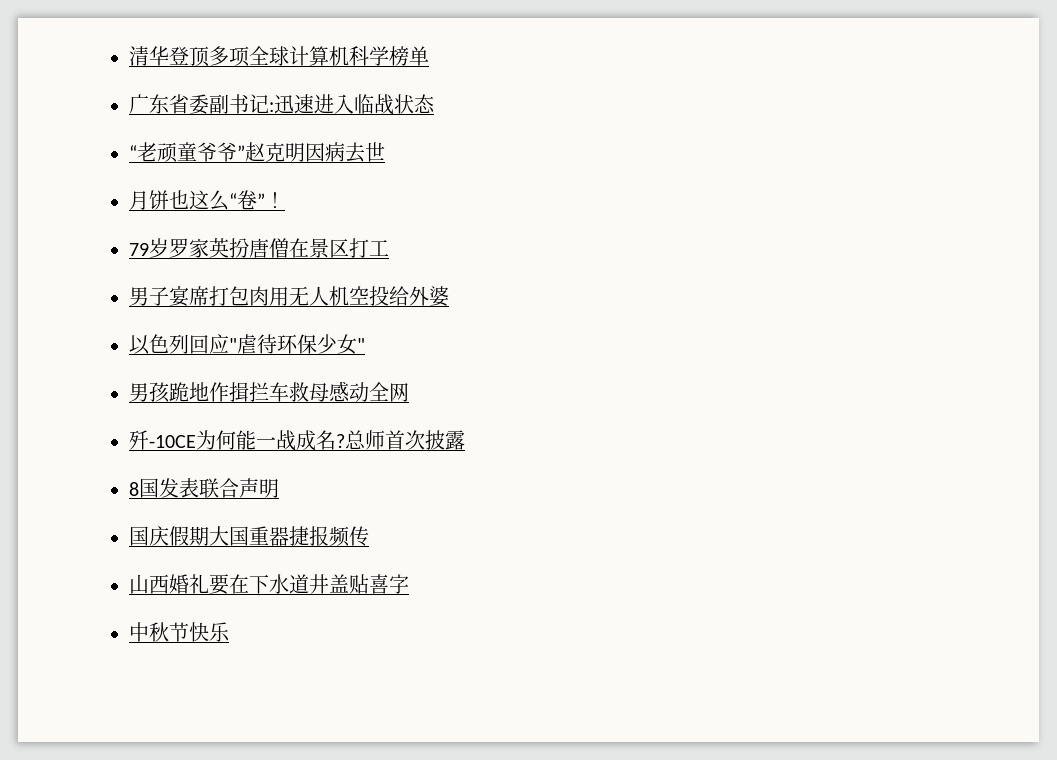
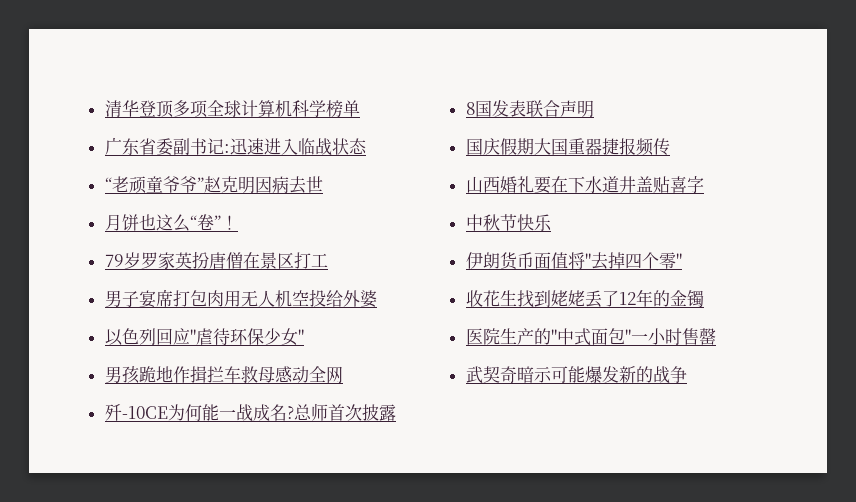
+ 伊朗货币面值将"去掉四个零"
+ 收花生找到姥姥丢了12年的金镯
+ 医院生产的"中式面包"一小时售罄
+ 武契奇暗示可能爆发新的战争

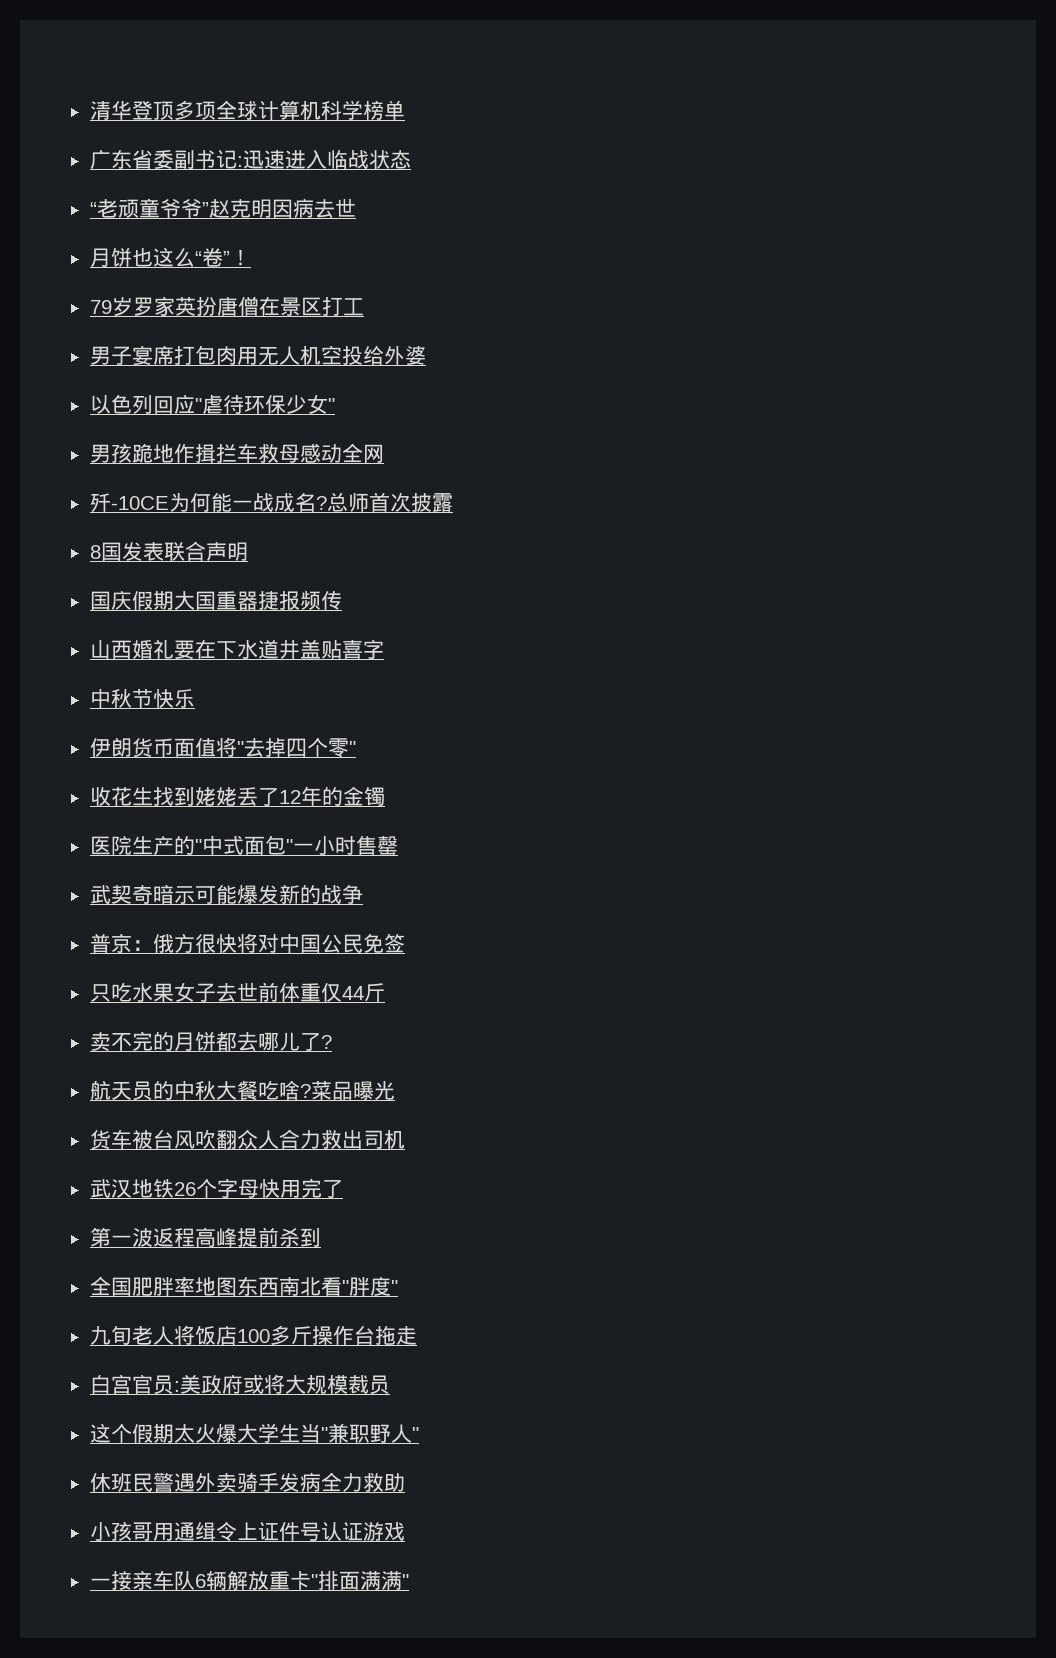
+ 普京：俄方很快将对中国公民免签
+ 只吃水果女子去世前体重仅44斤
+ 卖不完的月饼都去哪儿了?
+ 航天员的中秋大餐吃啥?菜品曝光
+ 货车被台风吹翻众人合力救出司机
+ 武汉地铁26个字母快用完了
+ 第一波返程高峰提前杀到
+ 全国肥胖率地图东西南北看"胖度"
+ 九旬老人将饭店100多斤操作台拖走
+ 白宫官员:美政府或将大规模裁员
+ 这个假期太火爆大学生当"兼职野人"
+ 休班民警遇外卖骑手发病全力救助
+ 小孩哥用通缉令上证件号认证游戏
+ 一接亲车队6辆解放重卡"排面满满"

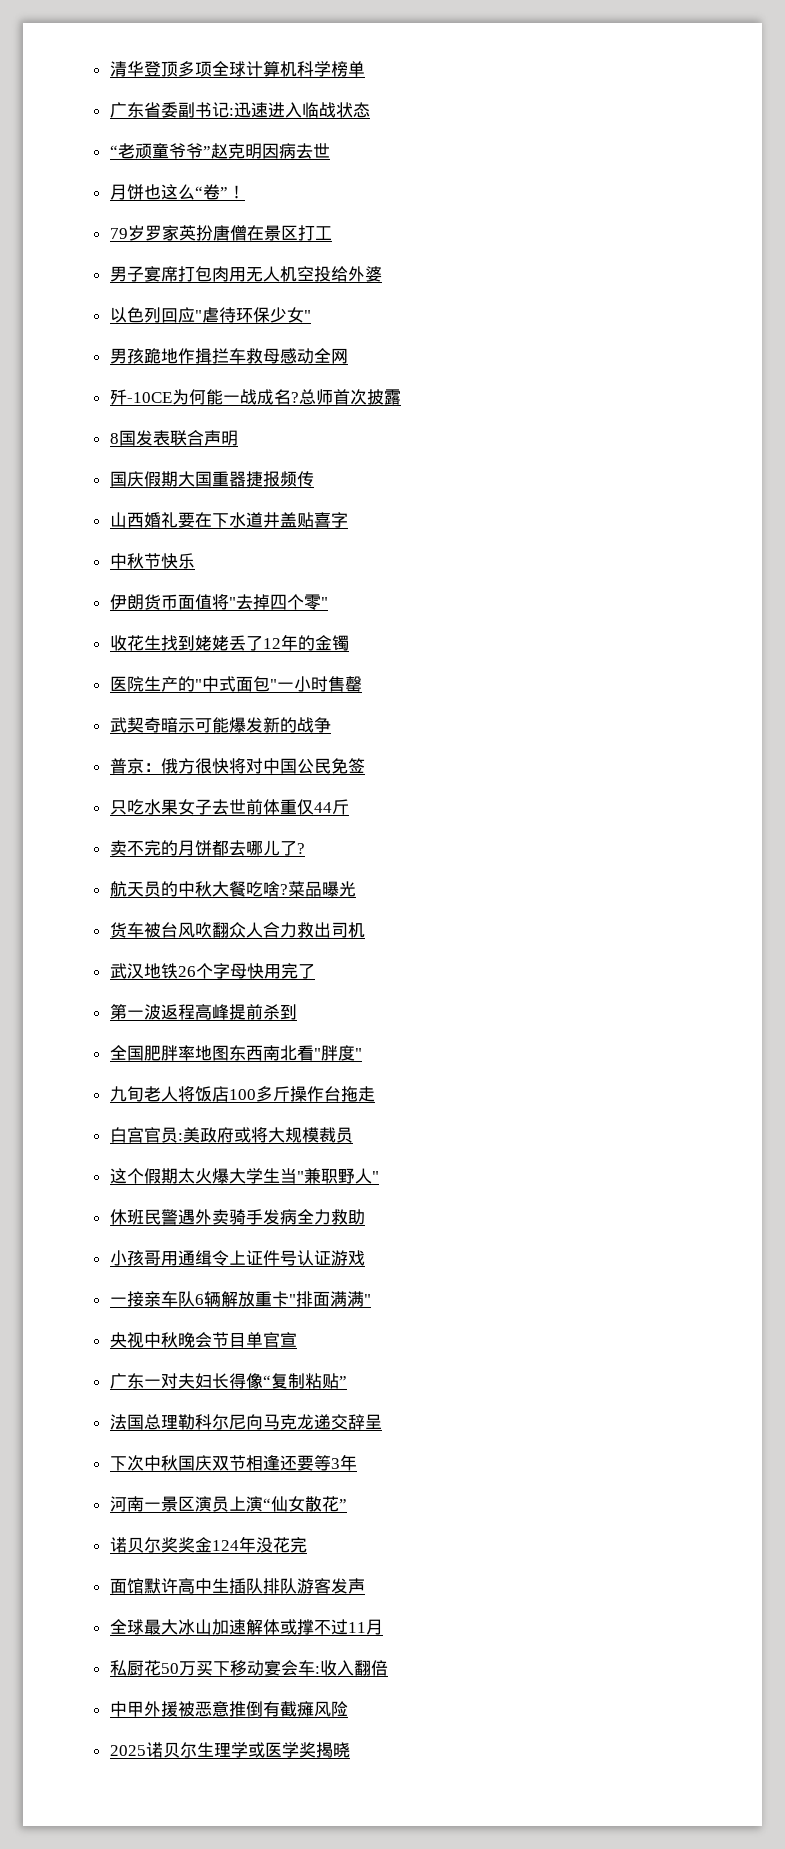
+ 央视中秋晚会节目单官宣
+ 广东一对夫妇长得像“复制粘贴”
+ 法国总理勒科尔尼向马克龙递交辞呈
+ 下次中秋国庆双节相逢还要等3年
+ 河南一景区演员上演“仙女散花”
+ 诺贝尔奖奖金124年没花完
+ 面馆默许高中生插队排队游客发声
+ 全球最大冰山加速解体或撑不过11月
+ 私厨花50万买下移动宴会车:收入翻倍
+ 中甲外援被恶意推倒有截瘫风险
+ 2025诺贝尔生理学或医学奖揭晓

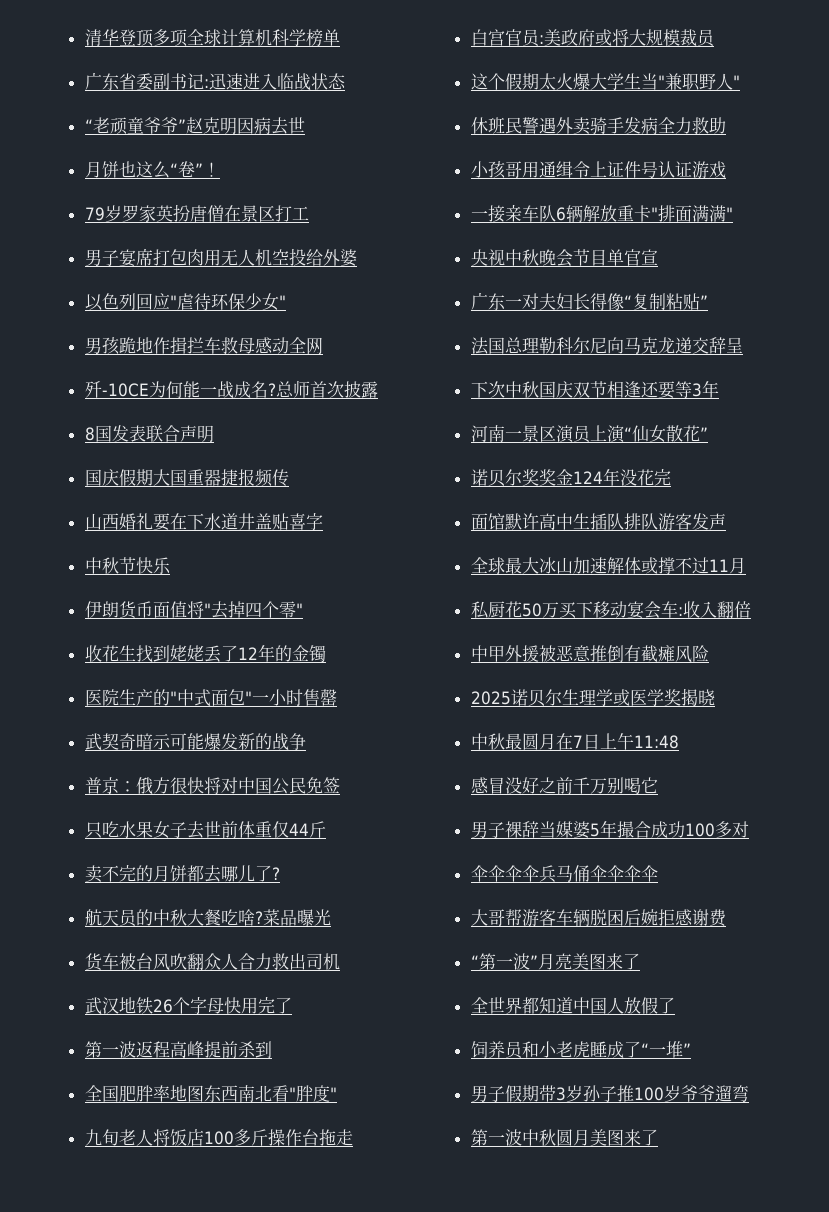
+ 中秋最圆月在7日上午11:48
+ 感冒没好之前千万别喝它
+ 男子裸辞当媒婆5年撮合成功100多对
+ 伞伞伞伞兵马俑伞伞伞伞
+ 大哥帮游客车辆脱困后婉拒感谢费
+ “第一波”月亮美图来了
+ 全世界都知道中国人放假了
+ 饲养员和小老虎睡成了“一堆”
+ 男子假期带3岁孙子推100岁爷爷遛弯
+ 第一波中秋圆月美图来了

